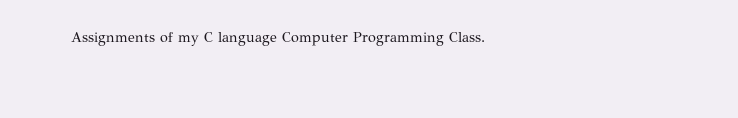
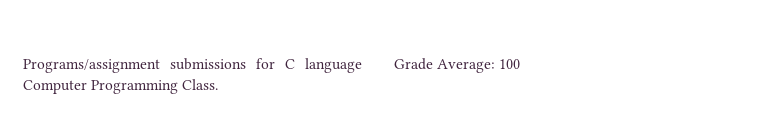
- Assignments of my C language Computer Programming Class.
+ Programs/assignment submissions for C language Computer Programming Class.
+ Grade Average: 100

